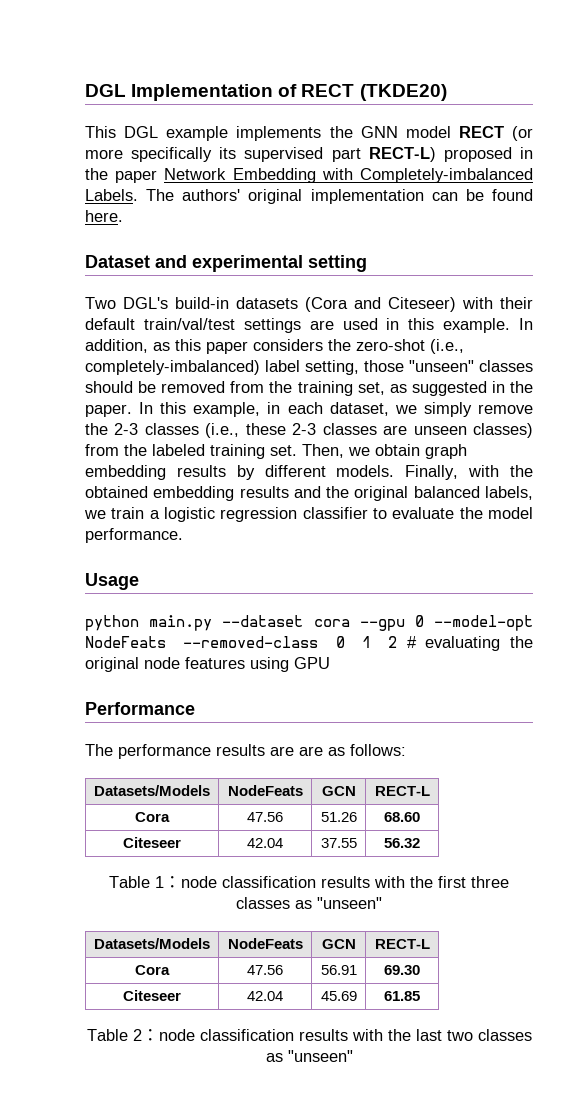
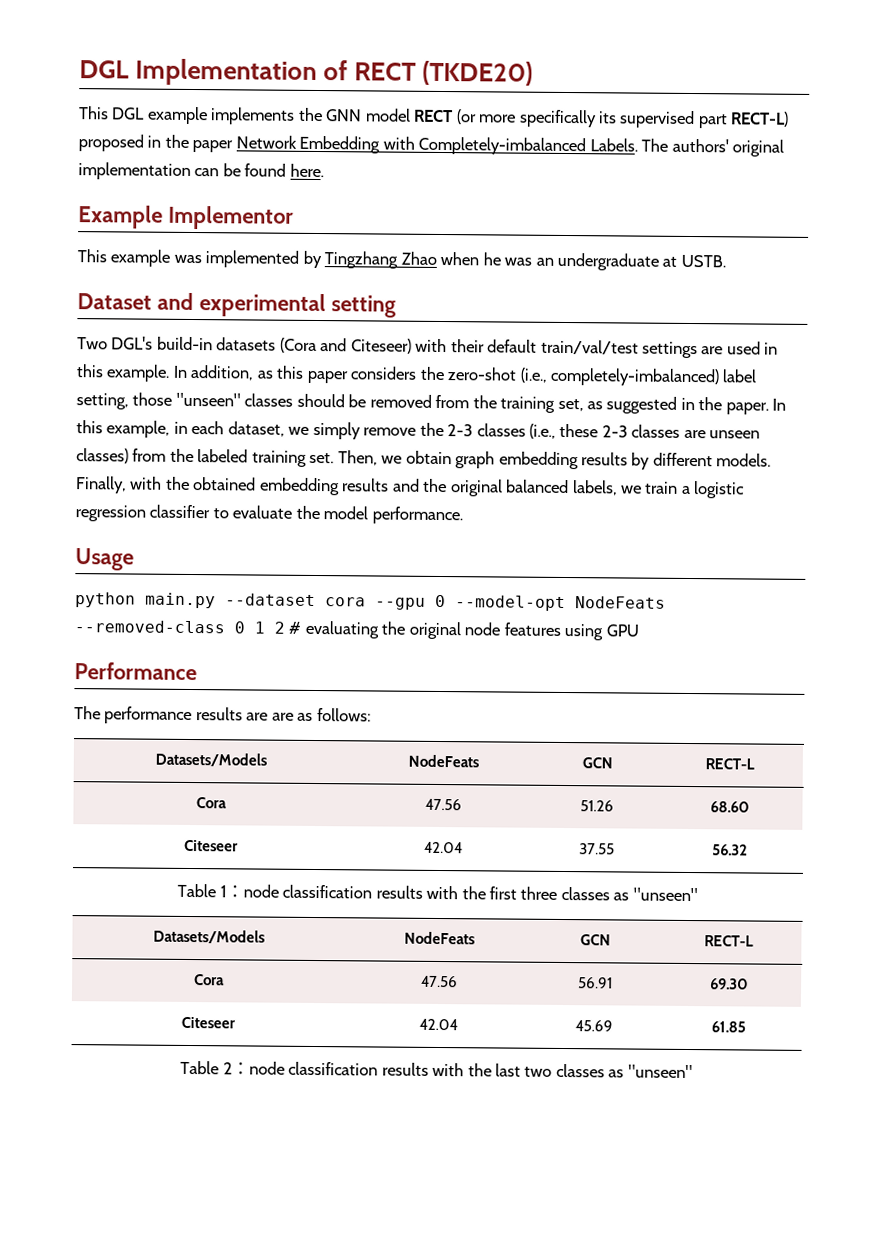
+ Example Implementor
+ This example was implemented by Tingzhang Zhao when he was an undergraduate at USTB.

